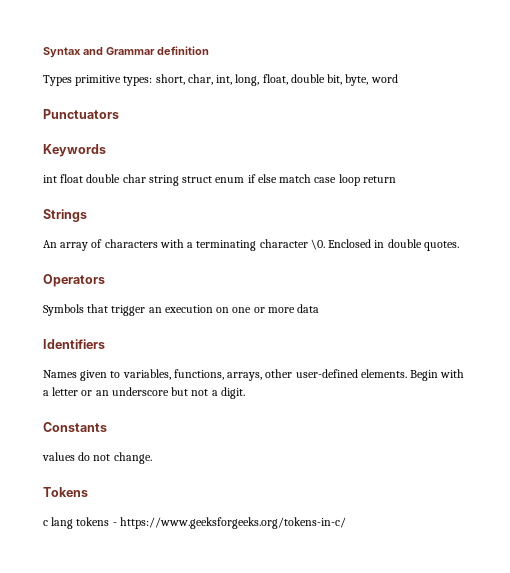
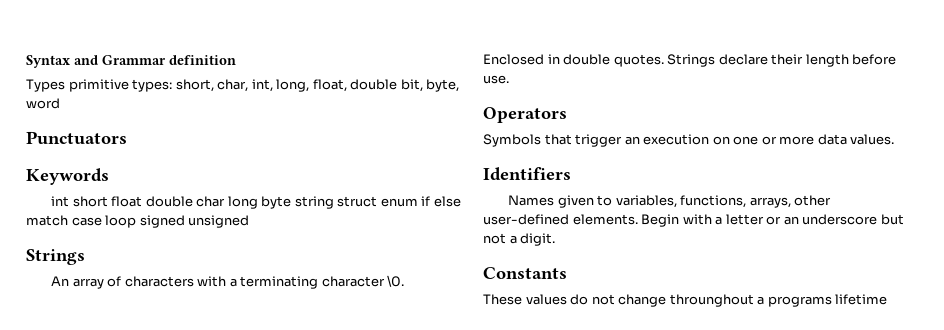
- int float double char string struct enum if else match case loop return
+ int short float double char long byte string struct enum if else match case loop signed unsigned
+ Strings declare their length before use.
- Symbols that trigger an execution on one or more data
+ Symbols that trigger an execution on one or more data values.
- values do not change.
- Tokens
- c lang tokens - https://www.geeksforgeeks.org/tokens-in-c/
+ These values do not change throunghout a programs lifetime

